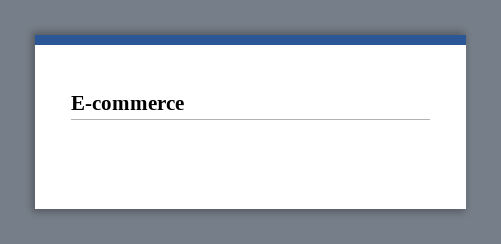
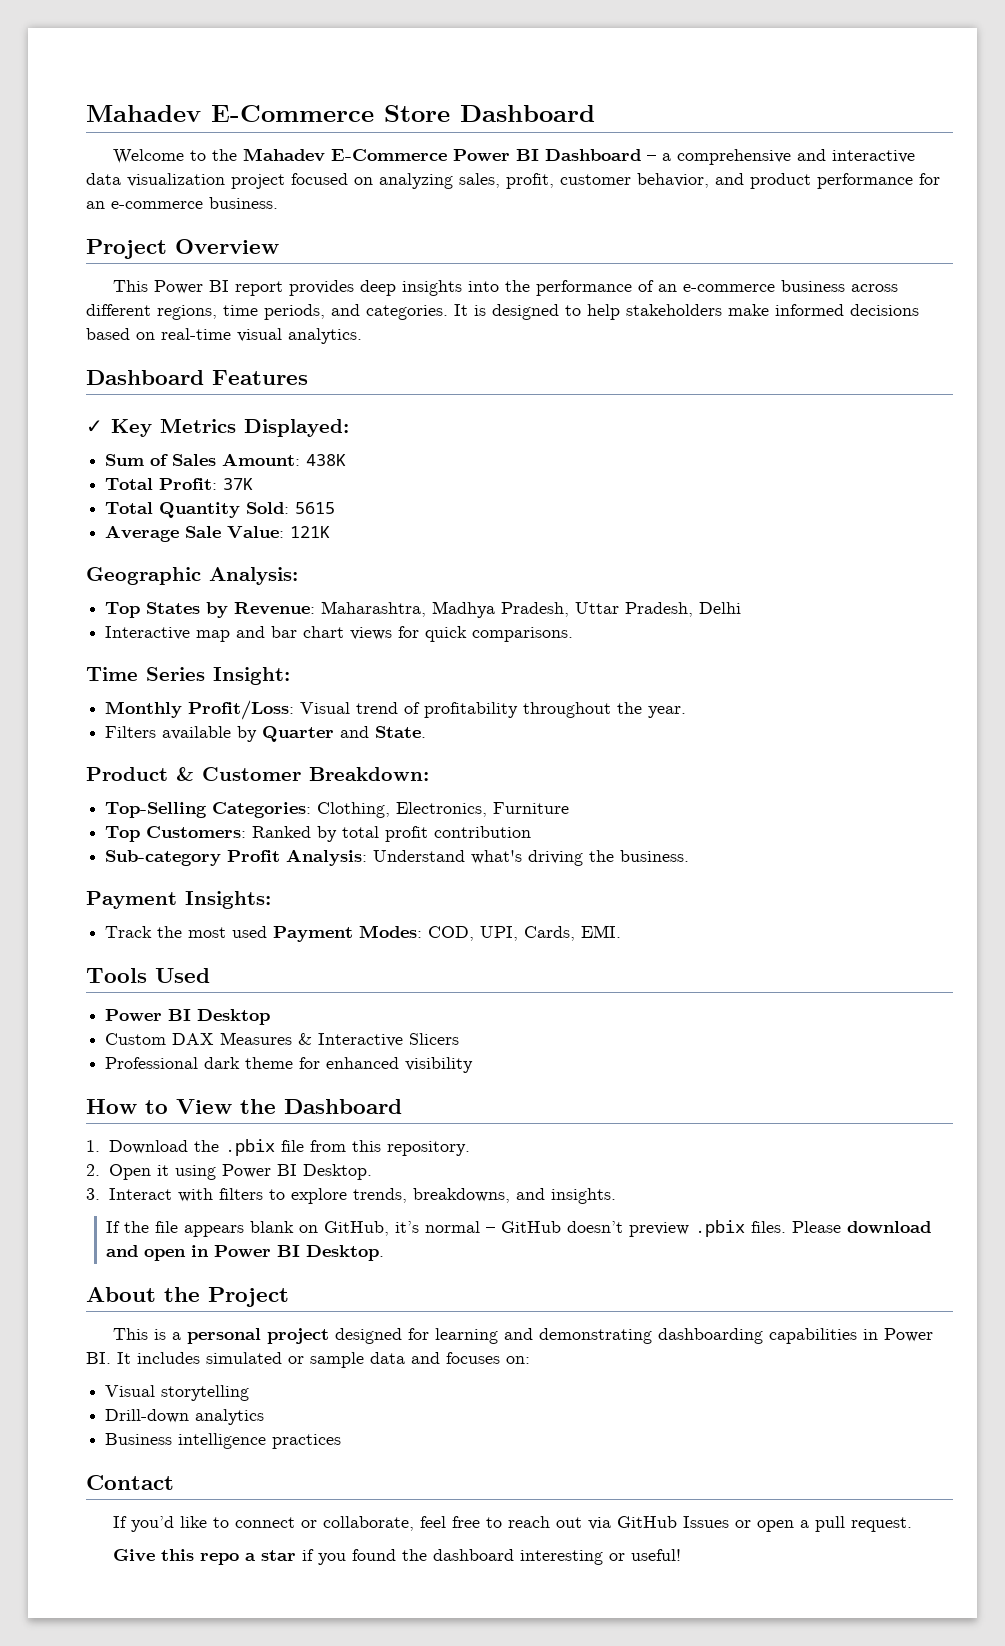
- E-commerce
+ Mahadev E-Commerce Store Dashboard
+ Welcome to the Mahadev E-Commerce Power BI Dashboard – a comprehensive and interactive data visualization project focused on analyzing sales, profit, customer behavior, and product performance for an e-commerce business.
+ Project Overview
+ This Power BI report provides deep insights into the performance of an e-commerce business across different regions, time periods, and categories. It is designed to help stakeholders make informed decisions based on real-time visual analytics.
+ Dashboard Features
+ ✓ Key Metrics Displayed:
+ Sum of Sales Amount: 438K
+ Total Profit: 37K
+ Total Quantity Sold: 5615
+ Average Sale Value: 121K
+ Geographic Analysis:
+ Top States by Revenue: Maharashtra, Madhya Pradesh, Uttar Pradesh, Delhi
+ Interactive map and bar chart views for quick comparisons.
+ Time Series Insight:
+ Monthly Profit/Loss: Visual trend of profitability throughout the year.
+ Filters available by Quarter and State.
+ Product & Customer Breakdown:
+ Top-Selling Categories: Clothing, Electronics, Furniture
+ Top Customers: Ranked by total profit contribution
+ Sub-category Profit Analysis: Understand what's driving the business.
+ Payment Insights:
+ Track the most used Payment Modes: COD, UPI, Cards, EMI.
+ Tools Used
+ Power BI Desktop
+ Custom DAX Measures & Interactive Slicers
+ Professional dark theme for enhanced visibility
+ How to View the Dashboard
+ 1. Download the .pbix file from this repository.
+ 2. Open it using Power BI Desktop.
+ 3. Interact with filters to explore trends, breakdowns, and insights.
+ If the file appears blank on GitHub, it’s normal – GitHub doesn’t preview .pbix files. Please download and open in Power BI Desktop.
+ About the Project
+ This is a personal project designed for learning and demonstrating dashboarding capabilities in Power BI. It includes simulated or sample data and focuses on:
+ Visual storytelling
+ Drill-down analytics
+ Business intelligence practices
+ Contact
+ If you’d like to connect or collaborate, feel free to reach out via GitHub Issues or open a pull request.
+ Give this repo a star if you found the dashboard interesting or useful!

